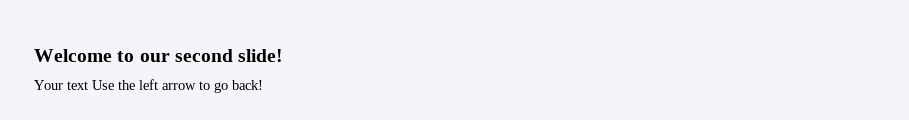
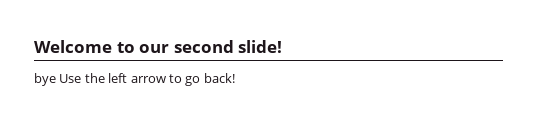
- Your text Use the left arrow to go back!
+ bye Use the left arrow to go back!

